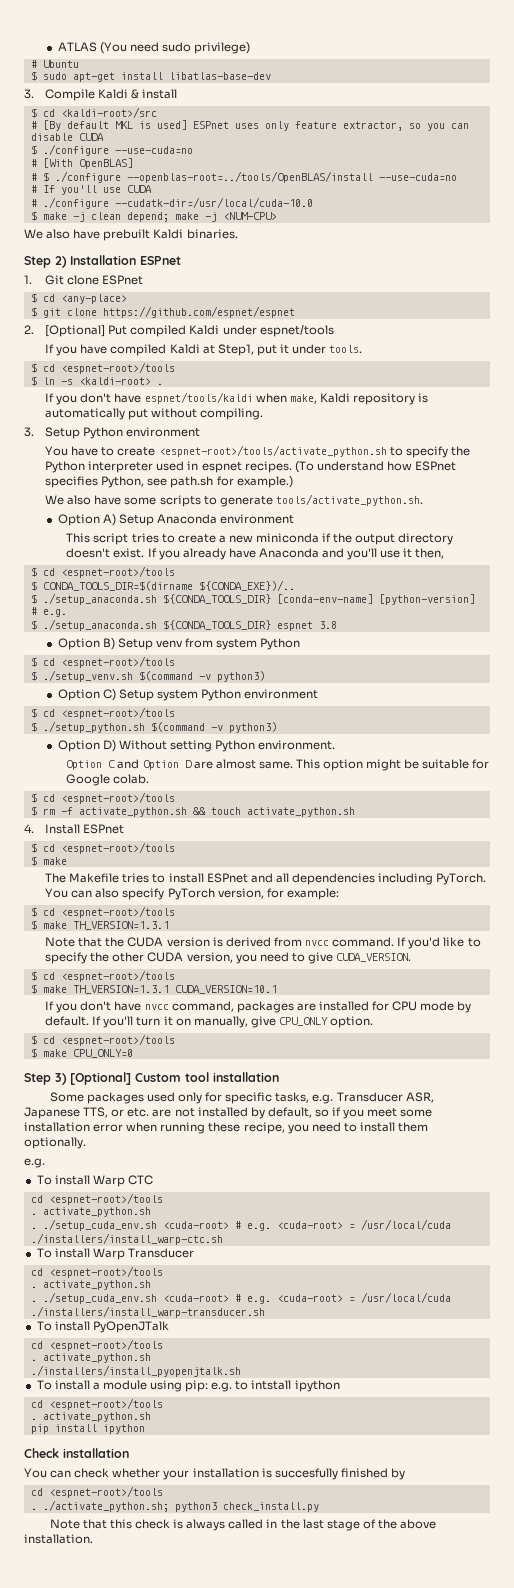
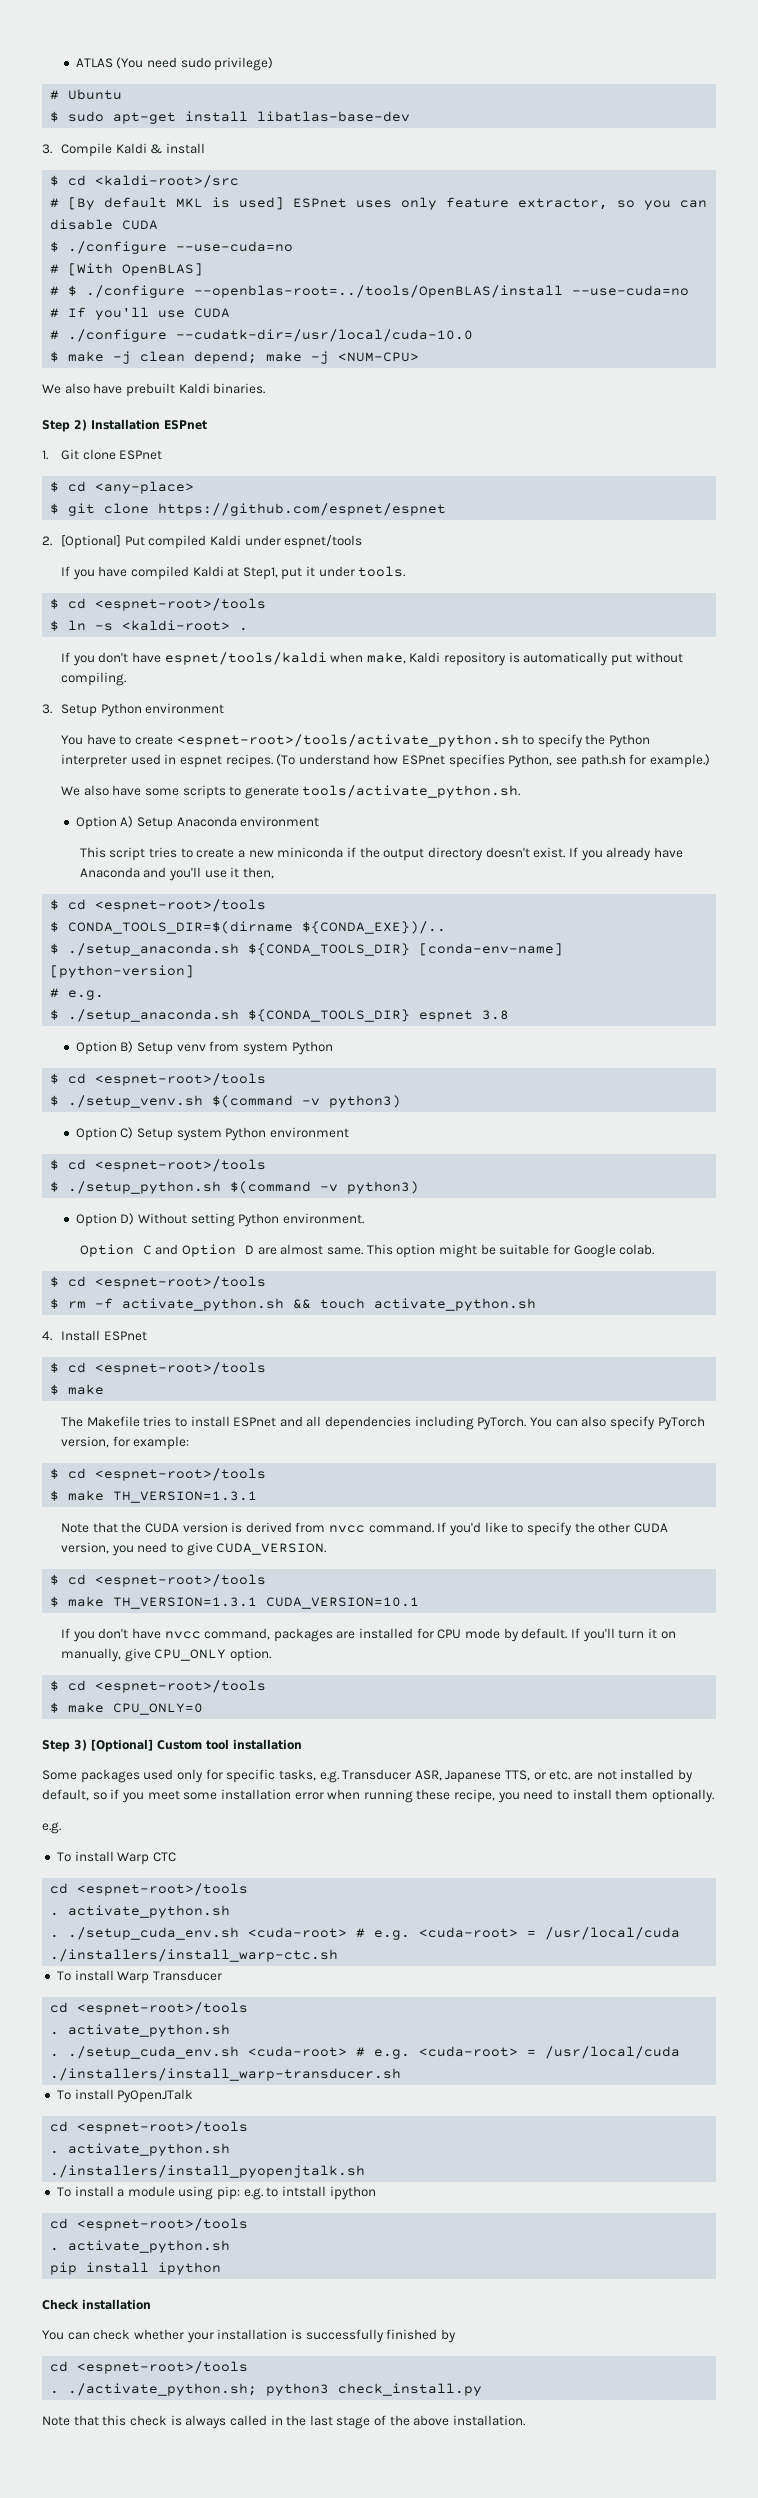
- You can check whether your installation is succesfully finished by
+ You can check whether your installation is successfully finished by

